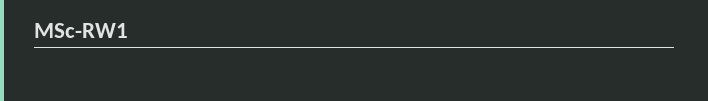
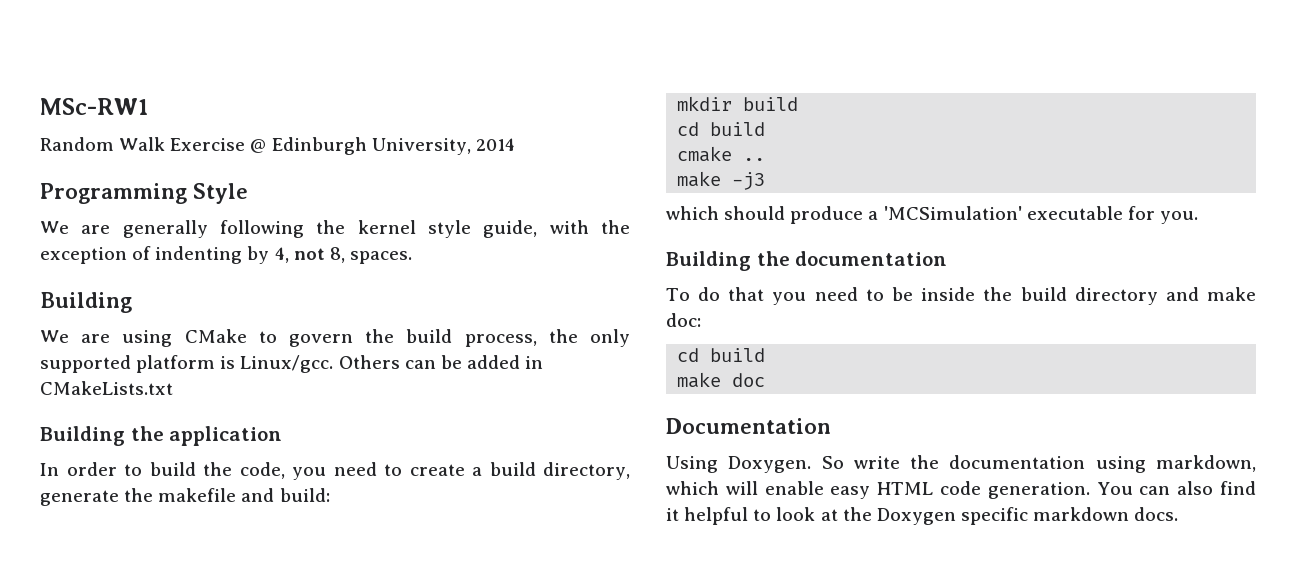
+ Random Walk Exercise @ Edinburgh University, 2014
+ Programming Style
+ We are generally following the kernel style guide, with the exception of indenting by 4, not 8, spaces.
+ Building
+ We are using CMake to govern the build process, the only supported platform is Linux/gcc. Others can be added in CMakeLists.txt
+ Building the application
+ In order to build the code, you need to create a build directory, generate the makefile and build:
+ mkdir build
+ cd build
+ cmake ..
+ make -j3
+ which should produce a 'MCSimulation' executable for you.
+ Building the documentation
+ To do that you need to be inside the build directory and make doc:
+ cd build
+ make doc
+ Documentation
+ Using Doxygen. So write the documentation using markdown, which will enable easy HTML code generation. You can also find it helpful to look at the Doxygen specific markdown docs.

